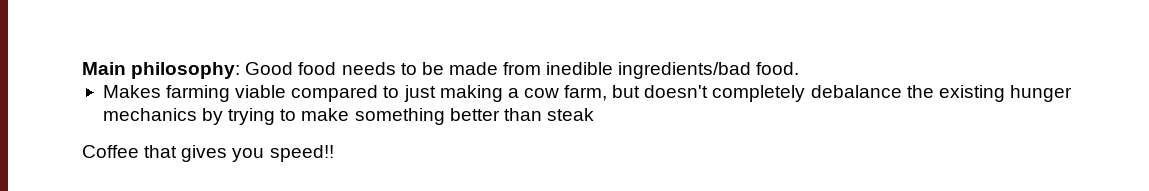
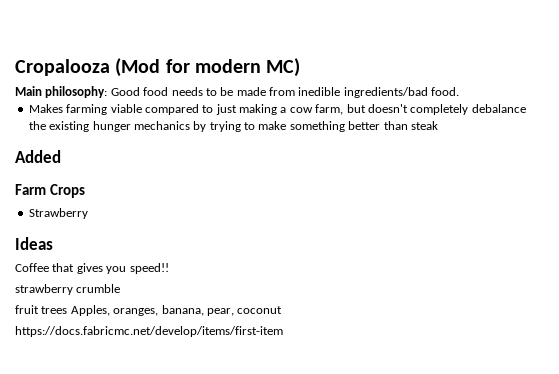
+ Cropalooza (Mod for modern MC)
+ Added
+ Farm Crops
+ Strawberry
+ Ideas
+ strawberry crumble
+ fruit trees Apples, oranges, banana, pear, coconut
+ https://docs.fabricmc.net/develop/items/first-item

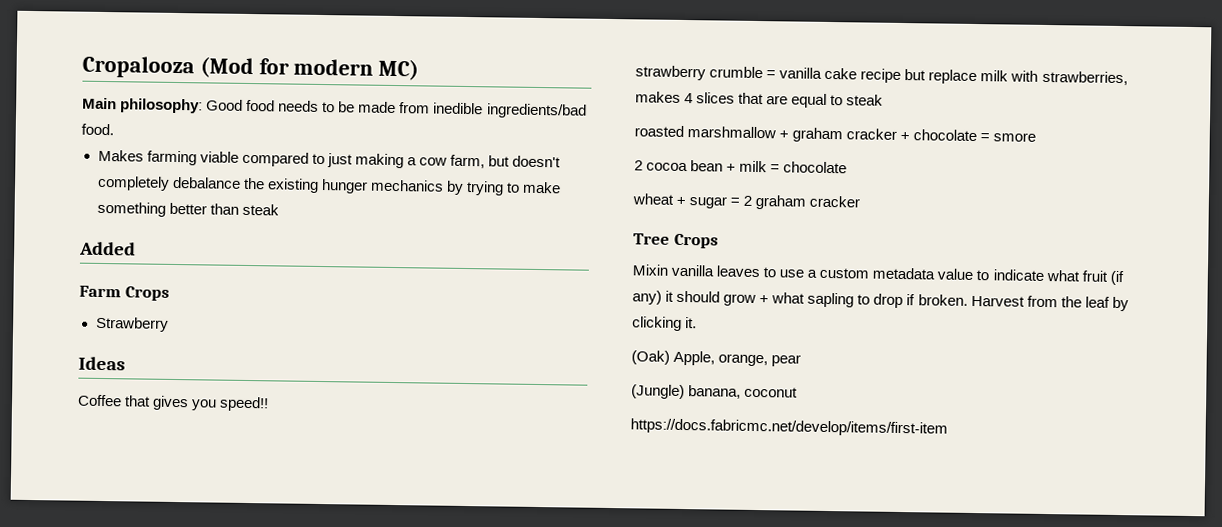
- strawberry crumble
- fruit trees Apples, oranges, banana, pear, coconut
+ strawberry crumble = vanilla cake recipe but replace milk with strawberries, makes 4 slices that are equal to steak
+ roasted marshmallow + graham cracker + chocolate = smore
+ 2 cocoa bean + milk = chocolate
+ wheat + sugar = 2 graham cracker
+ Tree Crops
+ Mixin vanilla leaves to use a custom metadata value to indicate what fruit (if any) it should grow + what sapling to drop if broken. Harvest from the leaf by clicking it.
+ (Oak) Apple, orange, pear
+ (Jungle) banana, coconut

